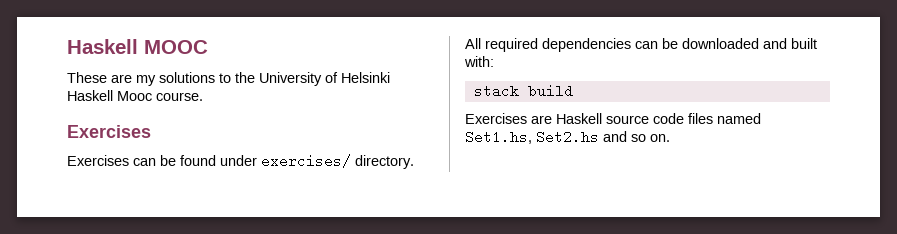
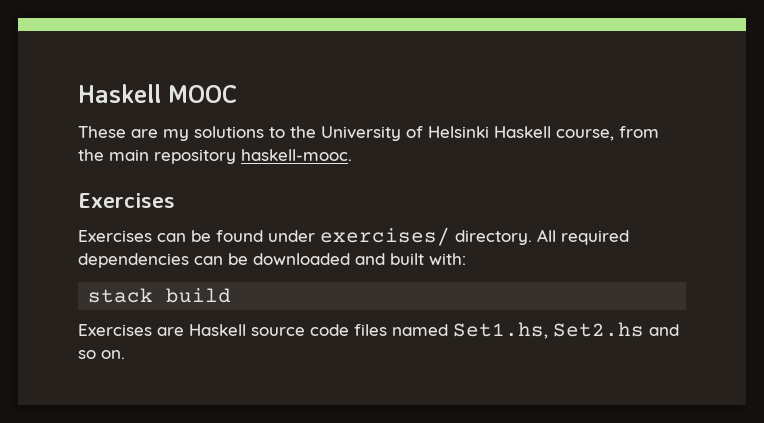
- These are my solutions to the University of Helsinki Haskell Mooc course.
+ These are my solutions to the University of Helsinki Haskell course, from the main repository haskell-mooc.

